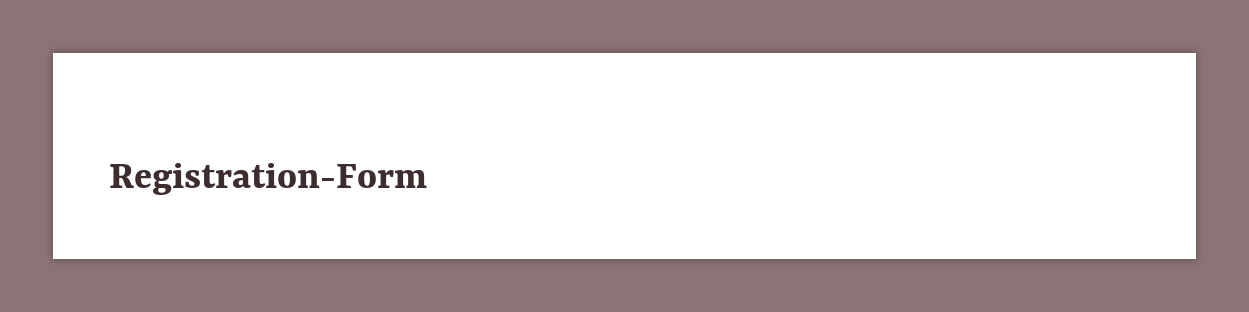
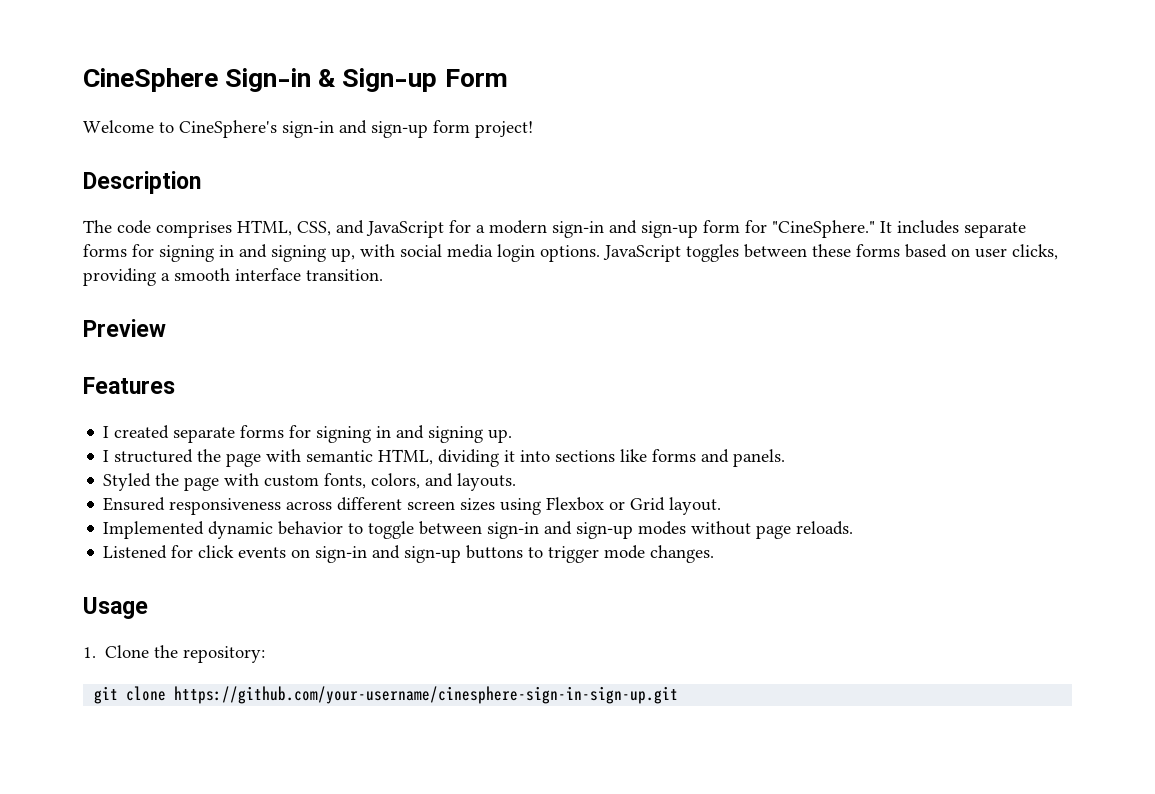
- Registration-Form
+ CineSphere Sign-in & Sign-up Form
+ Welcome to CineSphere's sign-in and sign-up form project!
+ Description
+ The code comprises HTML, CSS, and JavaScript for a modern sign-in and sign-up form for "CineSphere." It includes separate forms for signing in and signing up, with social media login options. JavaScript toggles between these forms based on user clicks, providing a smooth interface transition.
+ Preview
+ Features
+ I created separate forms for signing in and signing up.
+ I structured the page with semantic HTML, dividing it into sections like forms and panels.
+ Styled the page with custom fonts, colors, and layouts.
+ Ensured responsiveness across different screen sizes using Flexbox or Grid layout.
+ Implemented dynamic behavior to toggle between sign-in and sign-up modes without page reloads.
+ Listened for click events on sign-in and sign-up buttons to trigger mode changes.
+ Usage
+ 1. Clone the repository:
+ git clone https://github.com/your-username/cinesphere-sign-in-sign-up.git

